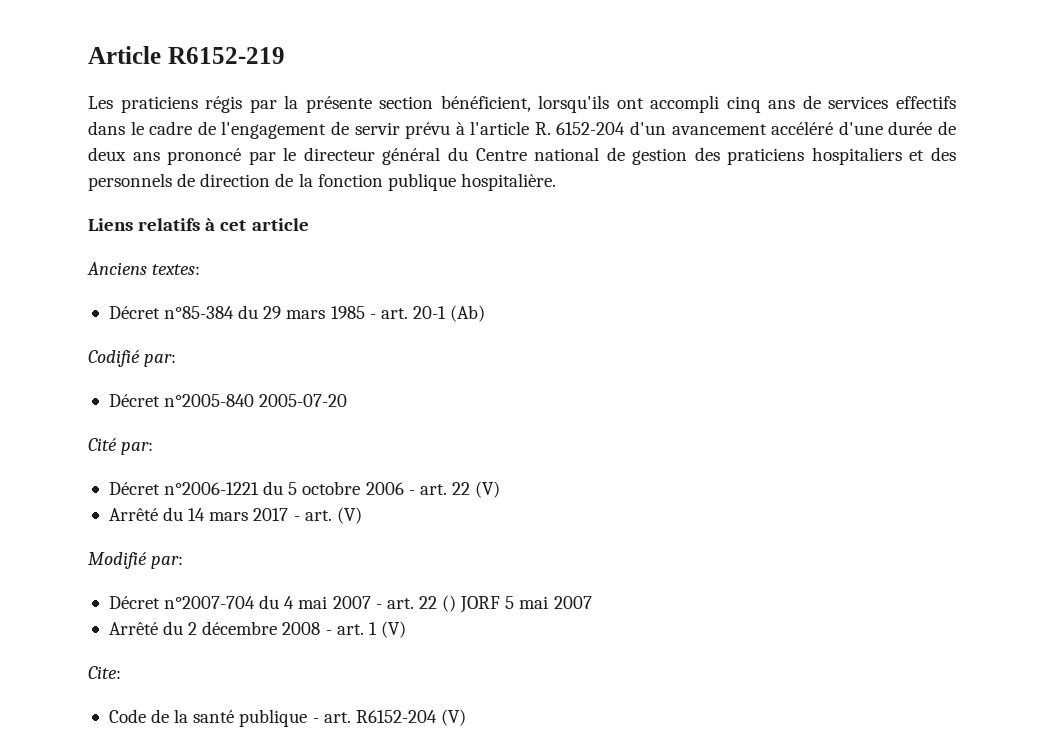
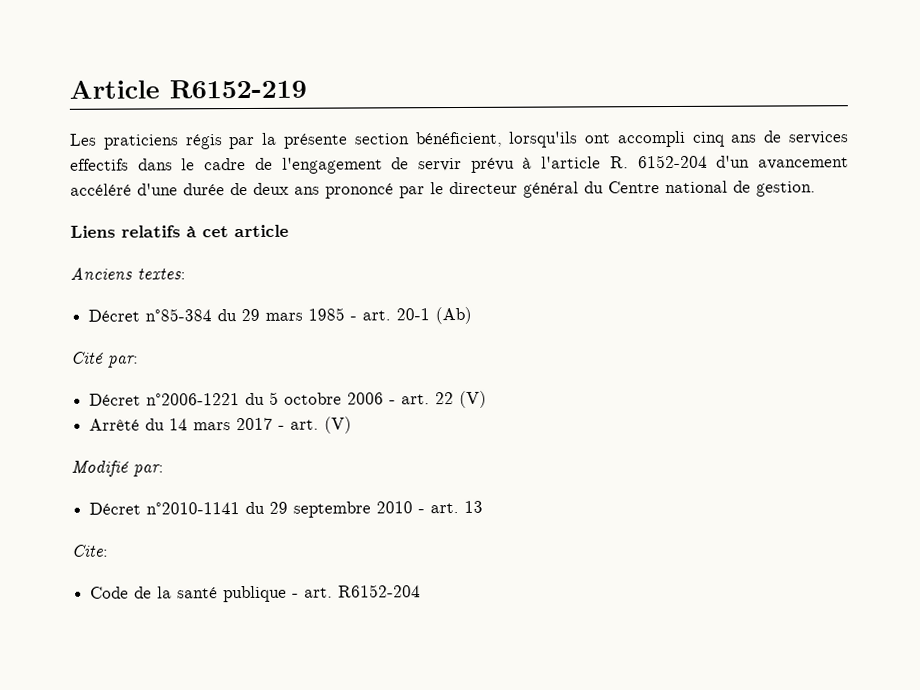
- Les praticiens régis par la présente section bénéficient, lorsqu'ils ont accompli cinq ans de services effectifs dans le cadre de l'engagement de servir prévu à l'article R. 6152-204 d'un avancement accéléré d'une durée de deux ans prononcé par le directeur général du Centre national de gestion des praticiens hospitaliers et des personnels de direction de la fonction publique hospitalière.
+ Les praticiens régis par la présente section bénéficient, lorsqu'ils ont accompli cinq ans de services effectifs dans le cadre de l'engagement de servir prévu à l'article R. 6152-204 d'un avancement accéléré d'une durée de deux ans prononcé par le directeur général du Centre national de gestion.
- Codifié par:
- Décret n°2005-840 2005-07-20
- Décret n°2007-704 du 4 mai 2007 - art. 22 () JORF 5 mai 2007
- Arrêté du 2 décembre 2008 - art. 1 (V)
+ Décret n°2010-1141 du 29 septembre 2010 - art. 13
- Code de la santé publique - art. R6152-204 (V)
+ Code de la santé publique - art. R6152-204

